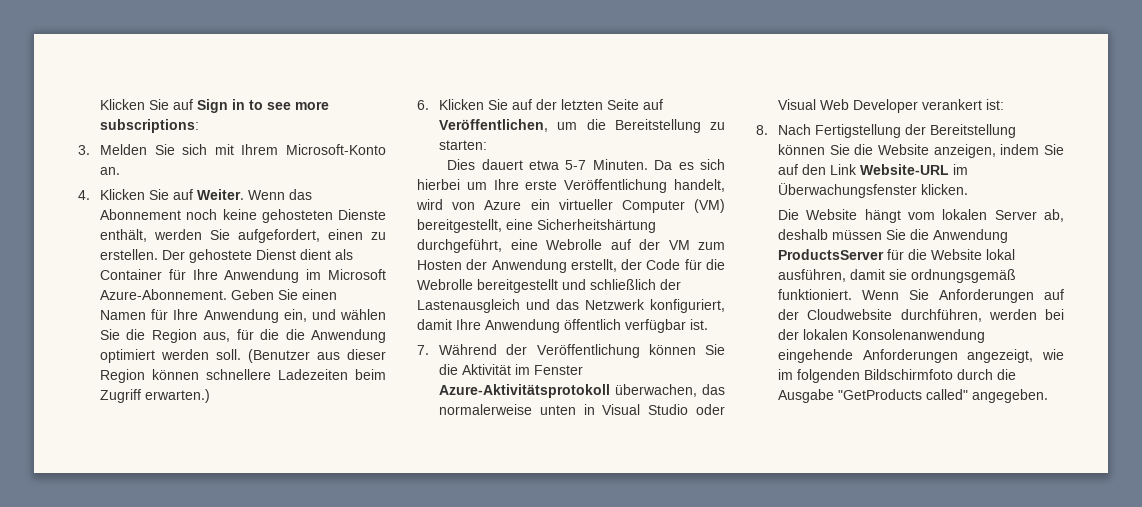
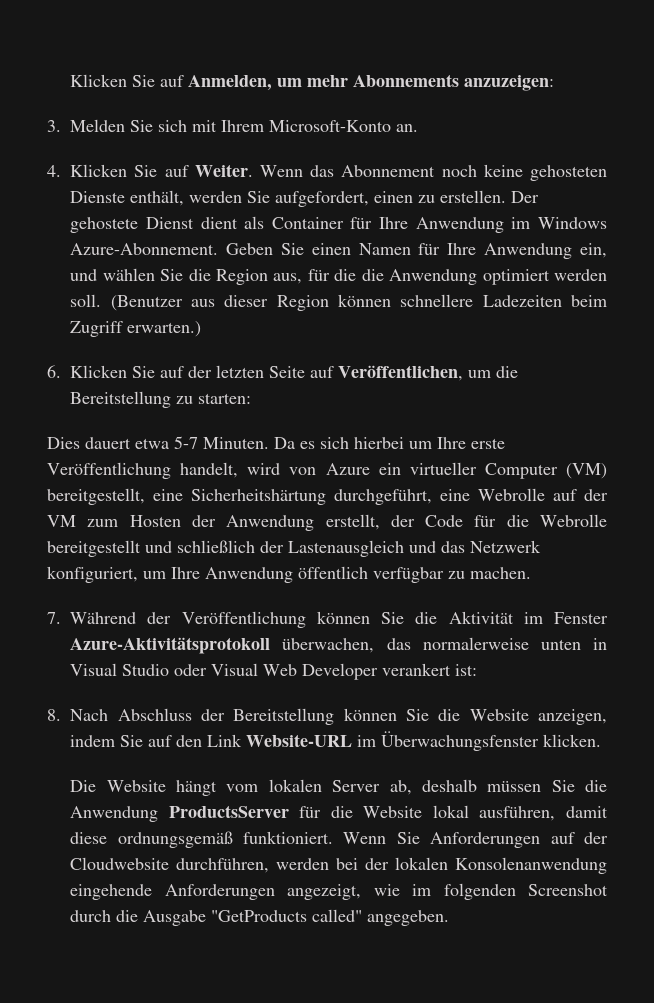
- Klicken Sie auf Sign in to see more subscriptions:
+ Klicken Sie auf Anmelden, um mehr Abonnements anzuzeigen:
- Der gehostete Dienst dient als Container für Ihre Anwendung im Microsoft Azure-Abonnement.
+ Der gehostete Dienst dient als Container für Ihre Anwendung im Windows Azure-Abonnement.
- Da es sich hierbei um Ihre erste Veröffentlichung handelt, wird von Azure ein virtueller Computer (VM) bereitgestellt, eine Sicherheitshärtung durchgeführt, eine Webrolle auf der VM zum Hosten der Anwendung erstellt, der Code für die Webrolle bereitgestellt und schließlich der Lastenausgleich und das Netzwerk konfiguriert, damit Ihre Anwendung öffentlich verfügbar ist.
+ Da es sich hierbei um Ihre erste Veröffentlichung handelt, wird von Azure ein virtueller Computer (VM) bereitgestellt, eine Sicherheitshärtung durchgeführt, eine Webrolle auf der VM zum Hosten der Anwendung erstellt, der Code für die Webrolle bereitgestellt und schließlich der Lastenausgleich und das Netzwerk konfiguriert, um Ihre Anwendung öffentlich verfügbar zu machen.
- 8. Nach Fertigstellung der Bereitstellung können Sie die Website anzeigen, indem Sie auf den Link Website-URL im Überwachungsfenster klicken.
+ 8. Nach Abschluss der Bereitstellung können Sie die Website anzeigen, indem Sie auf den Link Website-URL im Überwachungsfenster klicken.
- Die Website hängt vom lokalen Server ab, deshalb müssen Sie die Anwendung ProductsServer für die Website lokal ausführen, damit sie ordnungsgemäß funktioniert.
+ Die Website hängt vom lokalen Server ab, deshalb müssen Sie die Anwendung ProductsServer für die Website lokal ausführen, damit diese ordnungsgemäß funktioniert.
- Wenn Sie Anforderungen auf der Cloudwebsite durchführen, werden bei der lokalen Konsolenanwendung eingehende Anforderungen angezeigt, wie im folgenden Bildschirmfoto durch die Ausgabe "GetProducts called" angegeben.
+ Wenn Sie Anforderungen auf der Cloudwebsite durchführen, werden bei der lokalen Konsolenanwendung eingehende Anforderungen angezeigt, wie im folgenden Screenshot durch die Ausgabe "GetProducts called" angegeben.

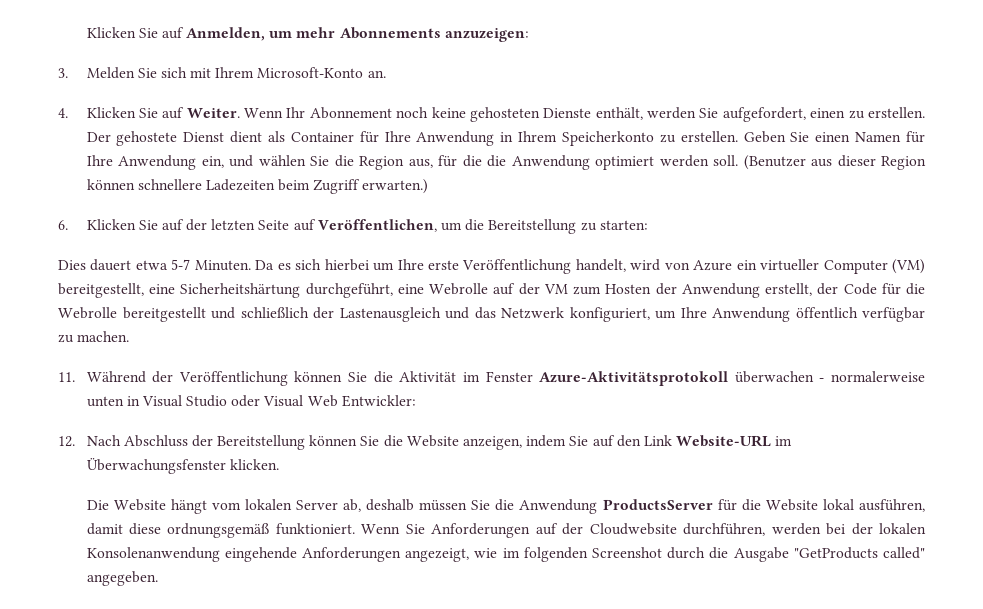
- Wenn das Abonnement noch keine gehosteten Dienste enthält, werden Sie aufgefordert, einen zu erstellen.
+ Wenn Ihr Abonnement noch keine gehosteten Dienste enthält, werden Sie aufgefordert, einen zu erstellen.
- Der gehostete Dienst dient als Container für Ihre Anwendung im Windows Azure-Abonnement.
+ Der gehostete Dienst dient als Container für Ihre Anwendung in Ihrem Speicherkonto zu erstellen.
- 7. Während der Veröffentlichung können Sie die Aktivität im Fenster Azure-Aktivitätsprotokoll überwachen, das normalerweise unten in Visual Studio oder Visual Web Developer verankert ist:
- 8. Nach Abschluss der Bereitstellung können Sie die Website anzeigen, indem Sie auf den Link Website-URL im Überwachungsfenster klicken.
+ 11. Während der Veröffentlichung können Sie die Aktivität im Fenster Azure-Aktivitätsprotokoll überwachen - normalerweise unten in Visual Studio oder Visual Web Entwickler:
+ 12. Nach Abschluss der Bereitstellung können Sie die Website anzeigen, indem Sie auf den Link Website-URL im Überwachungsfenster klicken.

